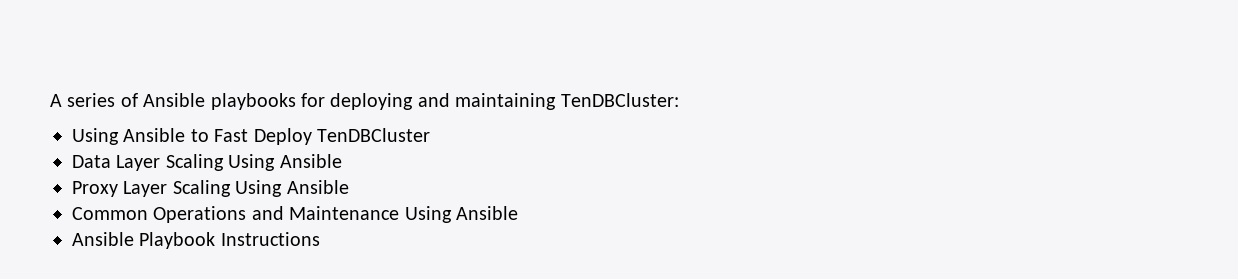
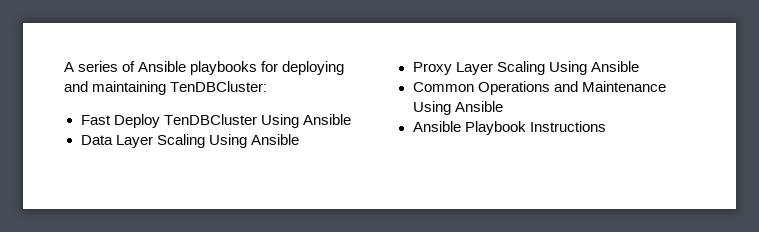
- Using Ansible to Fast Deploy TenDBCluster
+ Fast Deploy TenDBCluster Using Ansible

